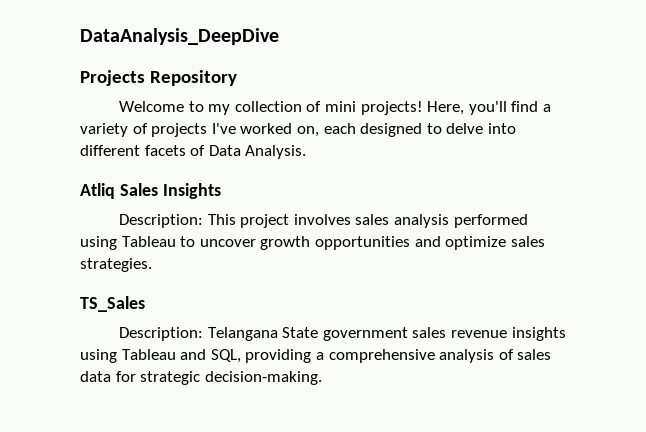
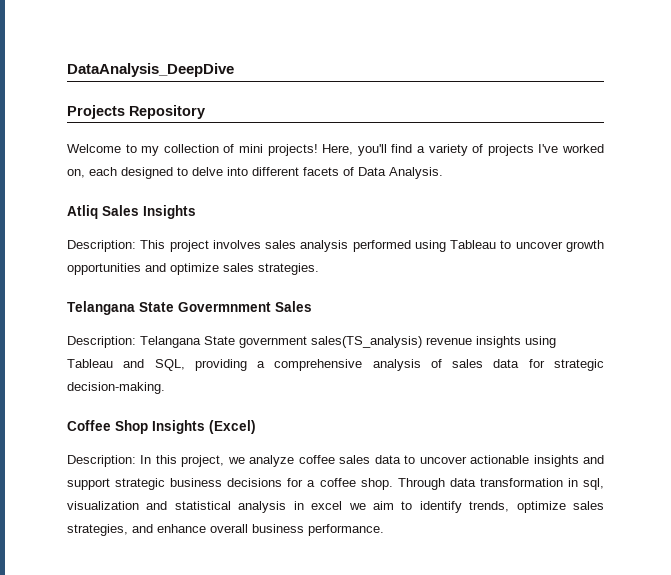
- TS_Sales
+ Telangana State Govermnment Sales
- Description: Telangana State government sales revenue insights using Tableau and SQL, providing a comprehensive analysis of sales data for strategic decision-making.
+ Description: Telangana State government sales(TS_analysis) revenue insights using Tableau and SQL, providing a comprehensive analysis of sales data for strategic decision-making.
+ Coffee Shop Insights (Excel)
+ Description: In this project, we analyze coffee sales data to uncover actionable insights and support strategic business decisions for a coffee shop. Through data transformation in sql, visualization and statistical analysis in excel we aim to identify trends, optimize sales strategies, and enhance overall business performance.

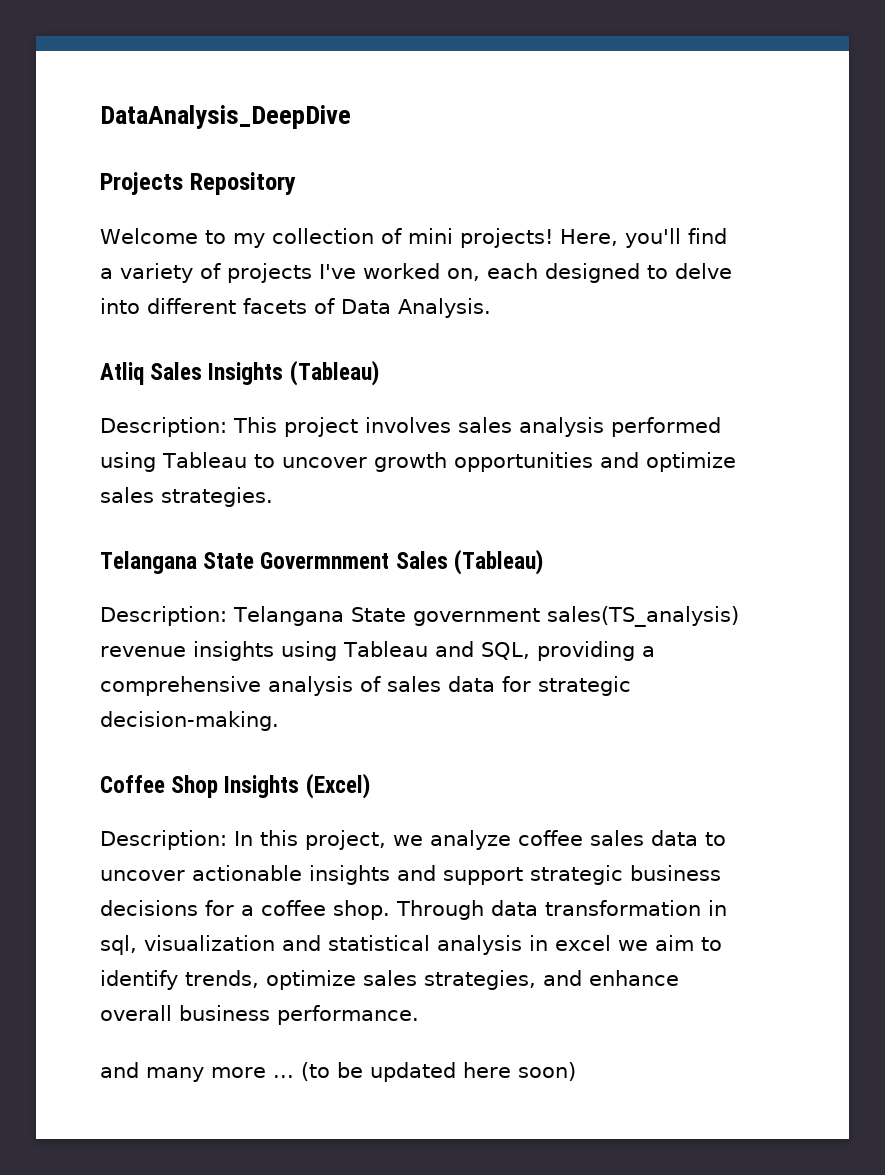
- Atliq Sales Insights
+ Atliq Sales Insights (Tableau)
- Telangana State Govermnment Sales
+ Telangana State Govermnment Sales (Tableau)
+ and many more ... (to be updated here soon)

